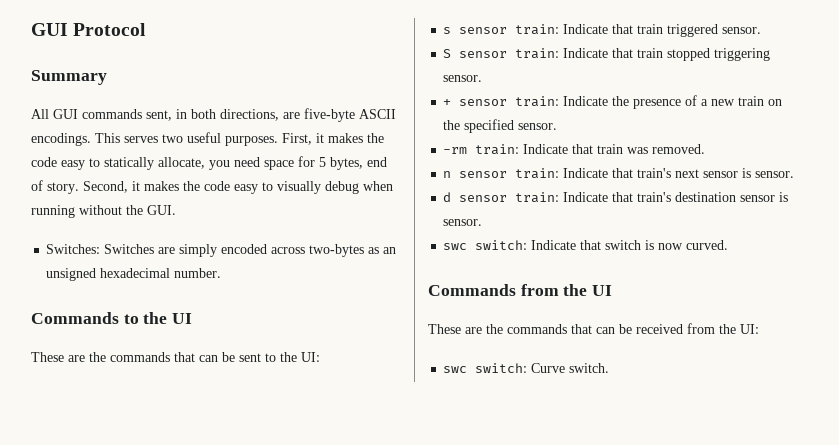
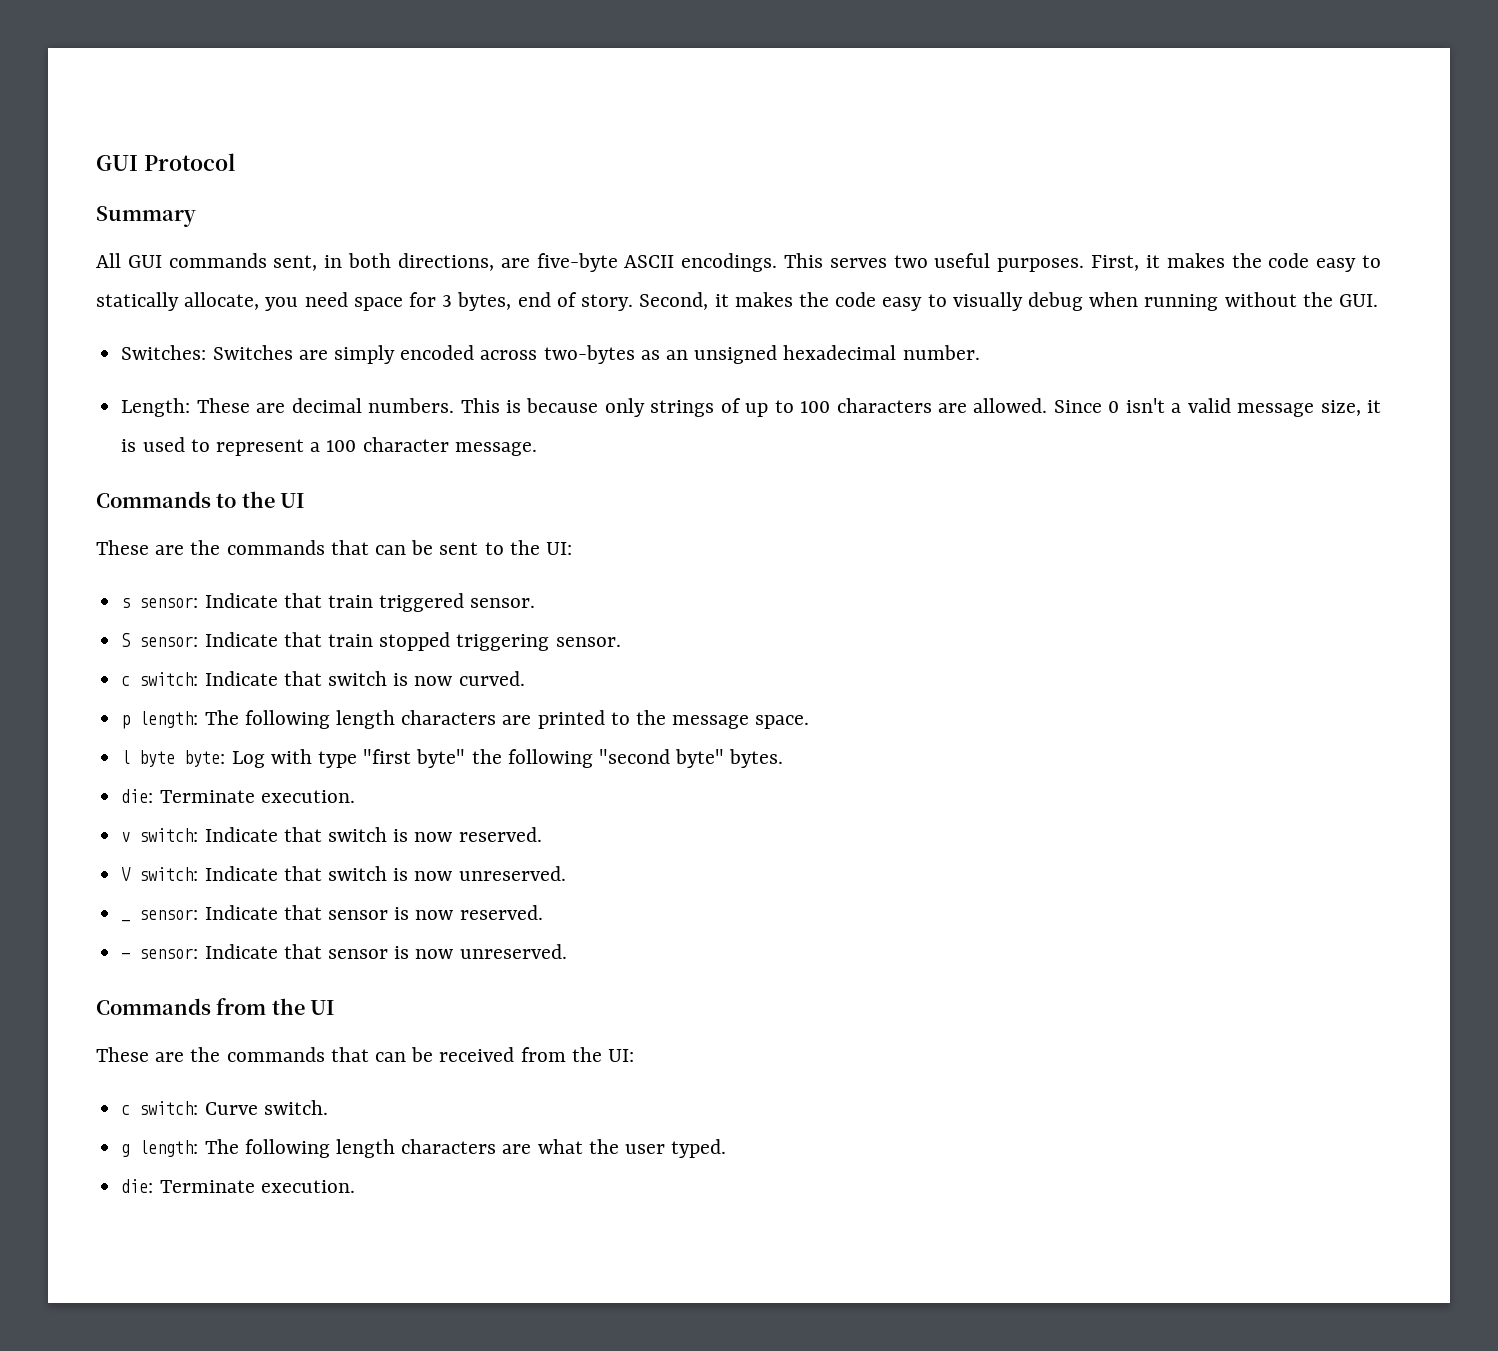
- First, it makes the code easy to statically allocate, you need space for 5 bytes, end of story.
+ First, it makes the code easy to statically allocate, you need space for 3 bytes, end of story.
+ Length: These are decimal numbers. This is because only strings of up to 100 characters are allowed. Since 0 isn't a valid message size, it is used to represent a 100 character message.
- s sensor train: Indicate that train triggered sensor.
+ s sensor: Indicate that train triggered sensor.
- S sensor train: Indicate that train stopped triggering sensor.
+ S sensor: Indicate that train stopped triggering sensor.
- + sensor train: Indicate the presence of a new train on the specified sensor.
- -rm train: Indicate that train was removed.
- n sensor train: Indicate that train's next sensor is sensor.
- d sensor train: Indicate that train's destination sensor is sensor.
- swc switch: Indicate that switch is now curved.
+ c switch: Indicate that switch is now curved.
+ p length: The following length characters are printed to the message space.
+ l byte byte: Log with type "first byte" the following "second byte" bytes.
+ die: Terminate execution.
+ v switch: Indicate that switch is now reserved.
+ V switch: Indicate that switch is now unreserved.
+ _ sensor: Indicate that sensor is now reserved.
+ - sensor: Indicate that sensor is now unreserved.
- swc switch: Curve switch.
+ c switch: Curve switch.
+ g length: The following length characters are what the user typed.
+ die: Terminate execution.

